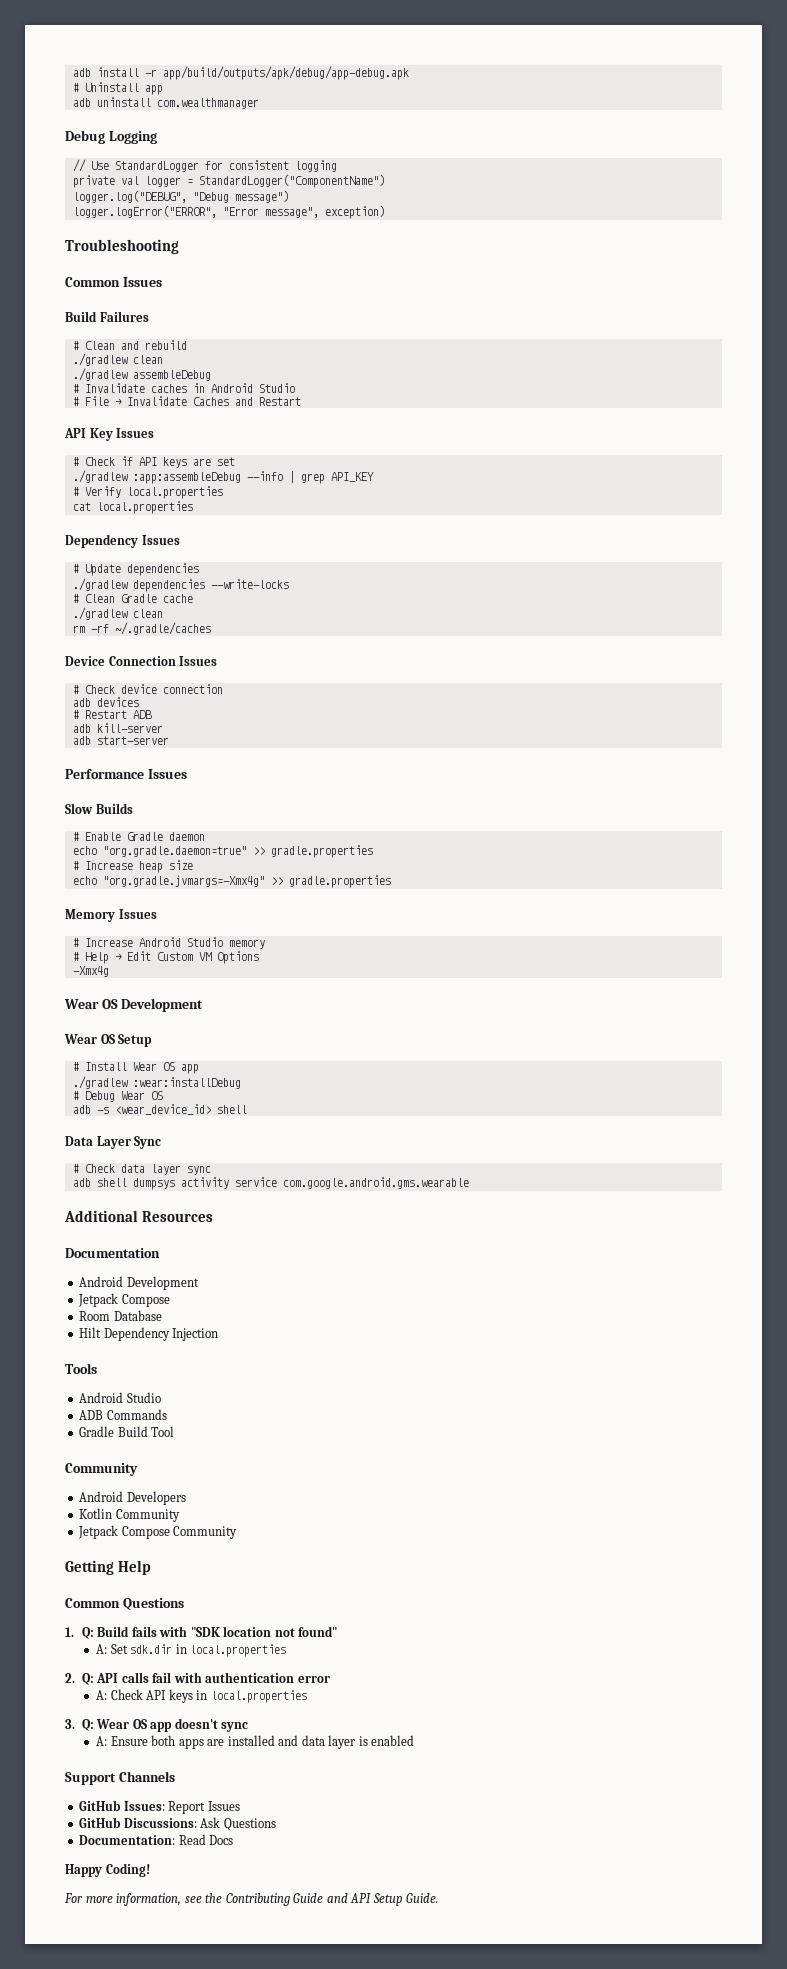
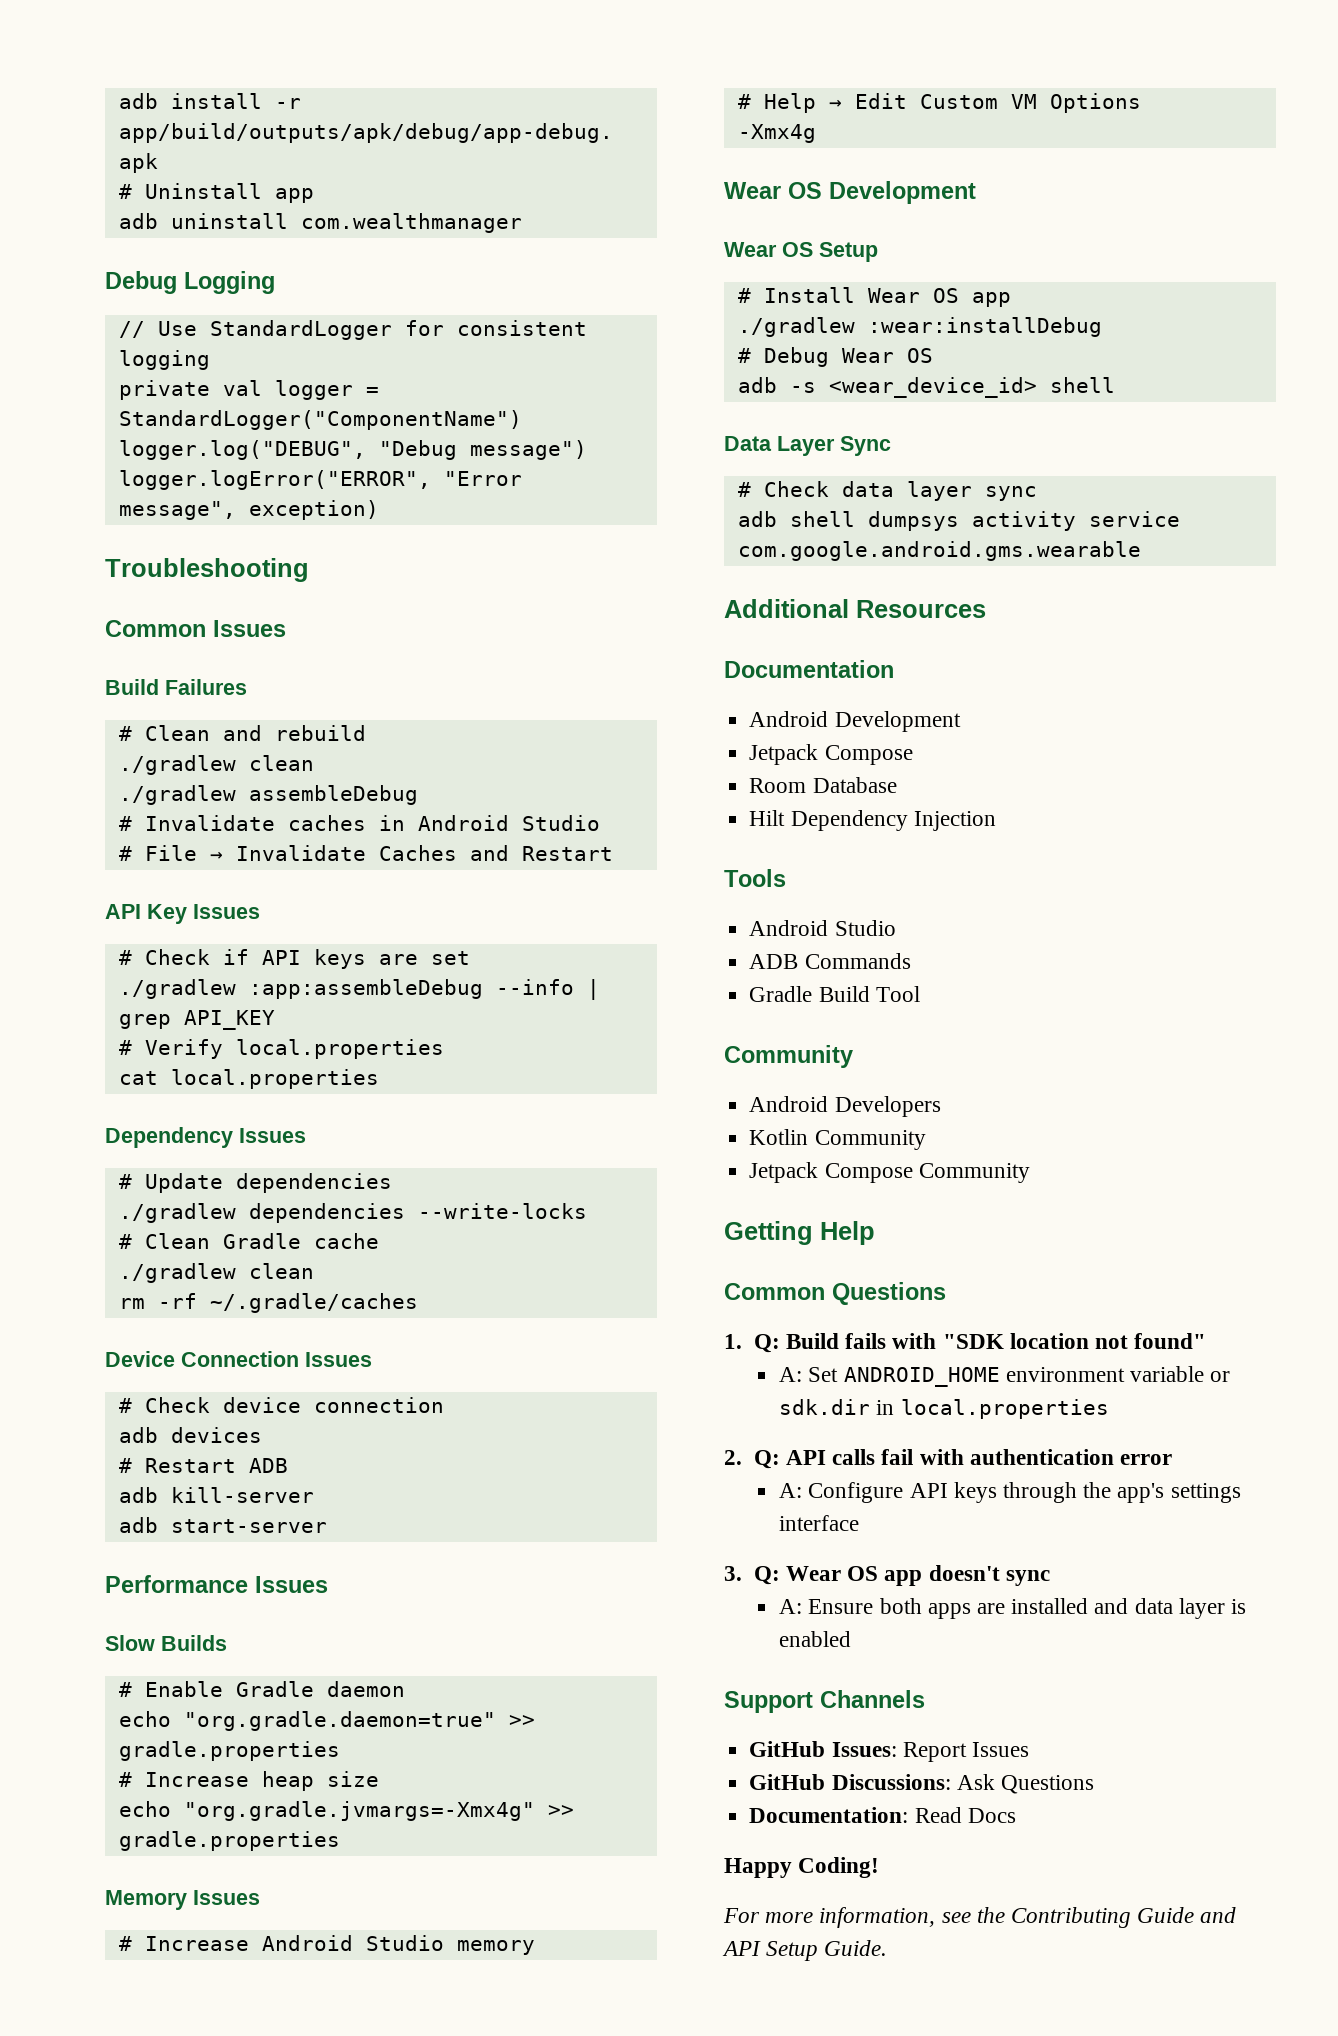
- A: Set sdk.dir in local.properties
+ A: Set ANDROID_HOME environment variable or sdk.dir in local.properties
- A: Check API keys in local.properties
+ A: Configure API keys through the app's settings interface

